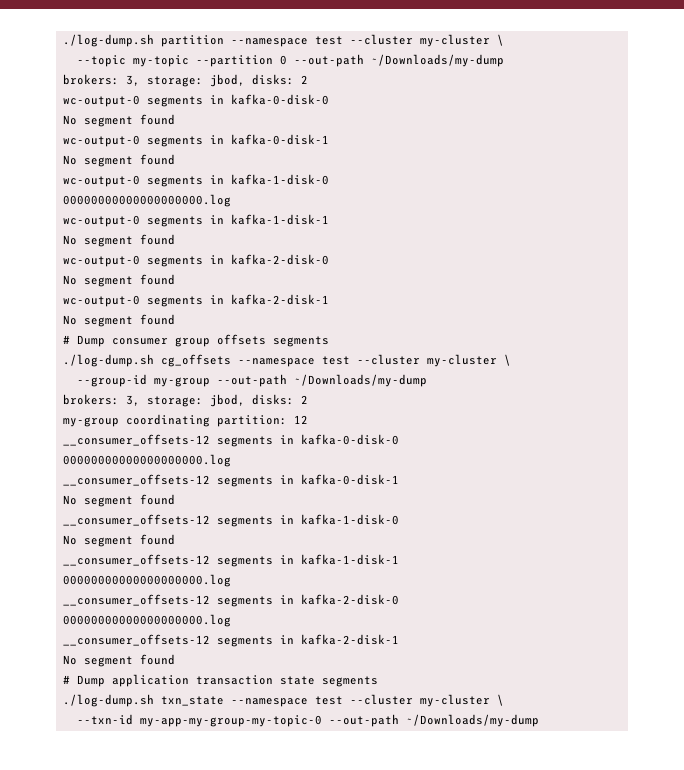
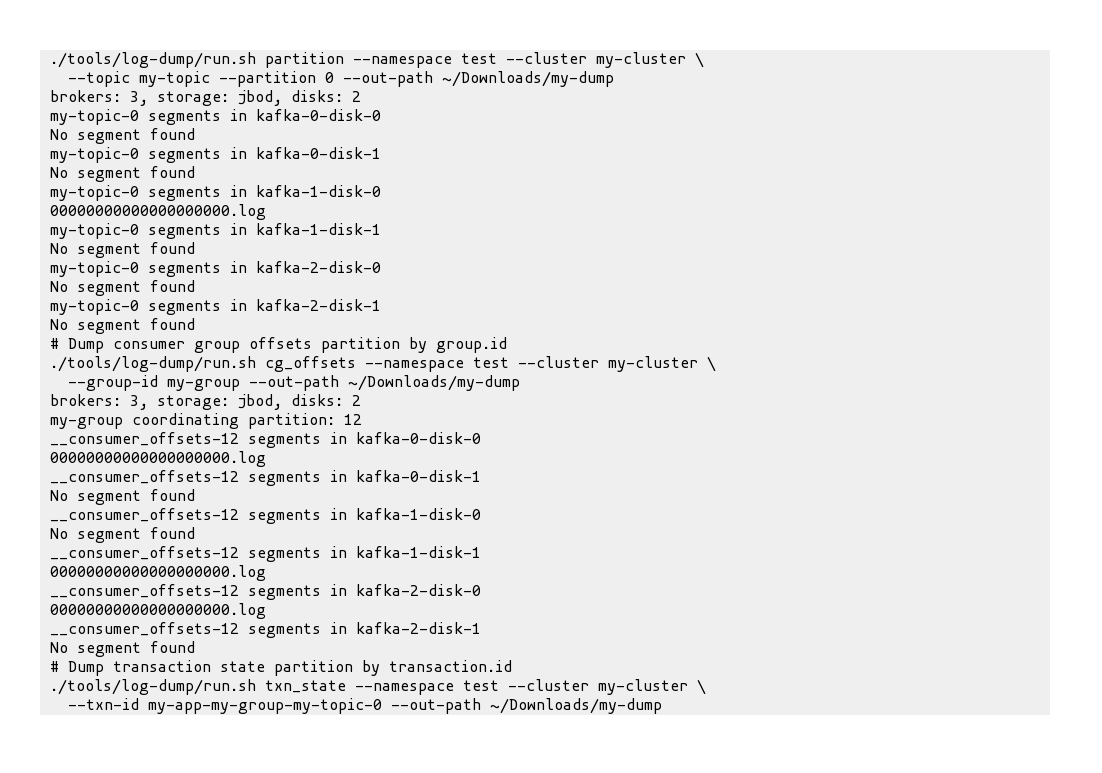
- ./log-dump.sh partition --namespace test --cluster my-cluster \
+ ./tools/log-dump/run.sh partition --namespace test --cluster my-cluster \
- wc-output-0 segments in kafka-0-disk-0
+ my-topic-0 segments in kafka-0-disk-0
- wc-output-0 segments in kafka-0-disk-1
+ my-topic-0 segments in kafka-0-disk-1
  No segment found
- wc-output-0 segments in kafka-1-disk-0
+ my-topic-0 segments in kafka-1-disk-0
- wc-output-0 segments in kafka-1-disk-1
+ my-topic-0 segments in kafka-1-disk-1
- wc-output-0 segments in kafka-2-disk-0
+ my-topic-0 segments in kafka-2-disk-0
- wc-output-0 segments in kafka-2-disk-1
+ my-topic-0 segments in kafka-2-disk-1
- # Dump consumer group offsets segments
- ./log-dump.sh cg_offsets --namespace test --cluster my-cluster \
+ # Dump consumer group offsets partition by group.id
+ ./tools/log-dump/run.sh cg_offsets --namespace test --cluster my-cluster \
- # Dump application transaction state segments
- ./log-dump.sh txn_state --namespace test --cluster my-cluster \
+ # Dump transaction state partition by transaction.id
+ ./tools/log-dump/run.sh txn_state --namespace test --cluster my-cluster \

